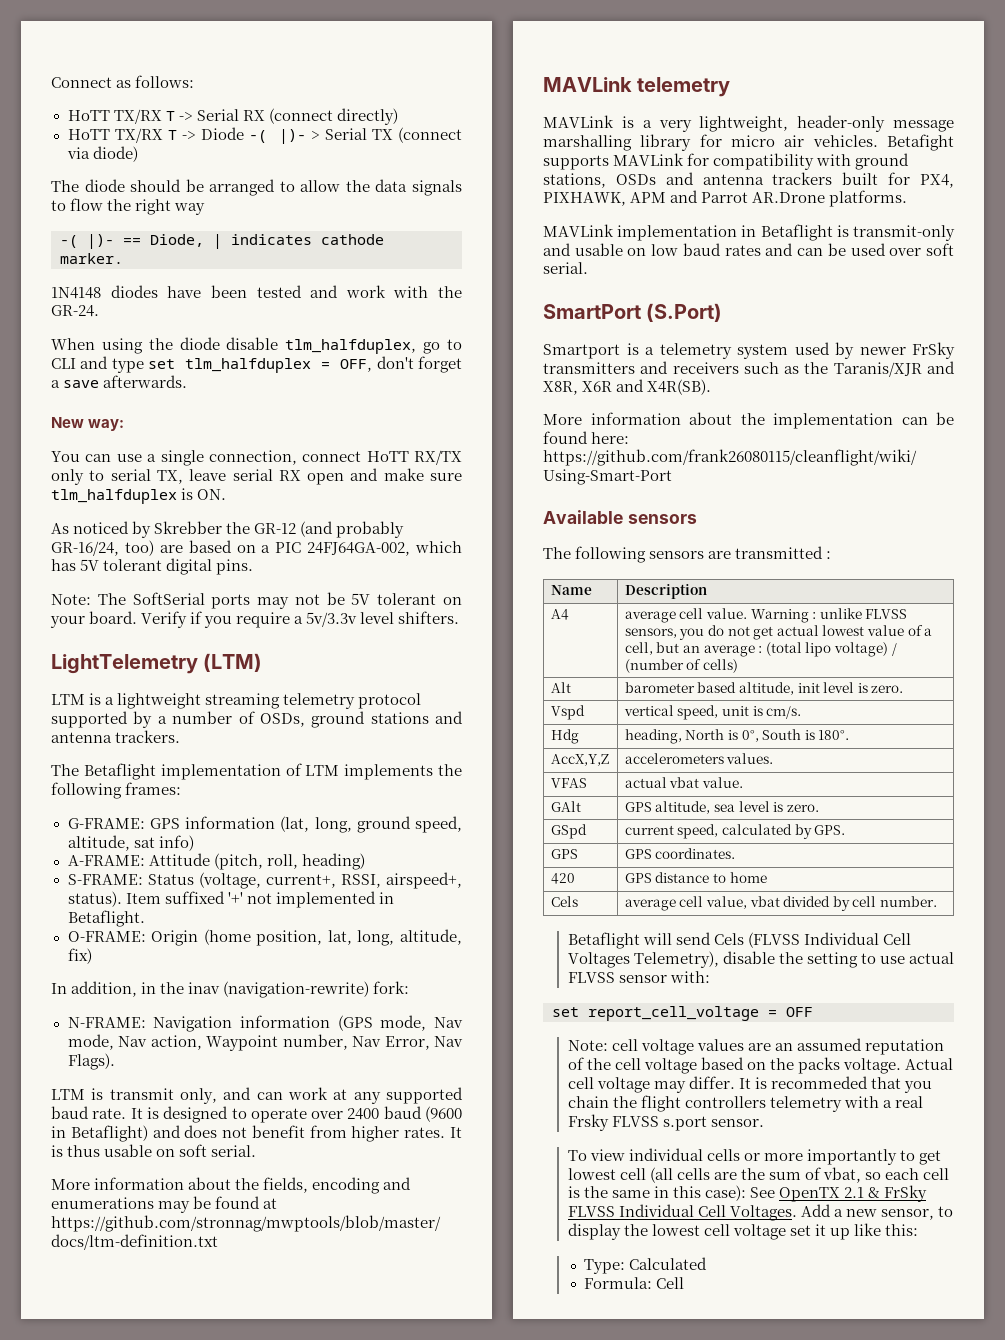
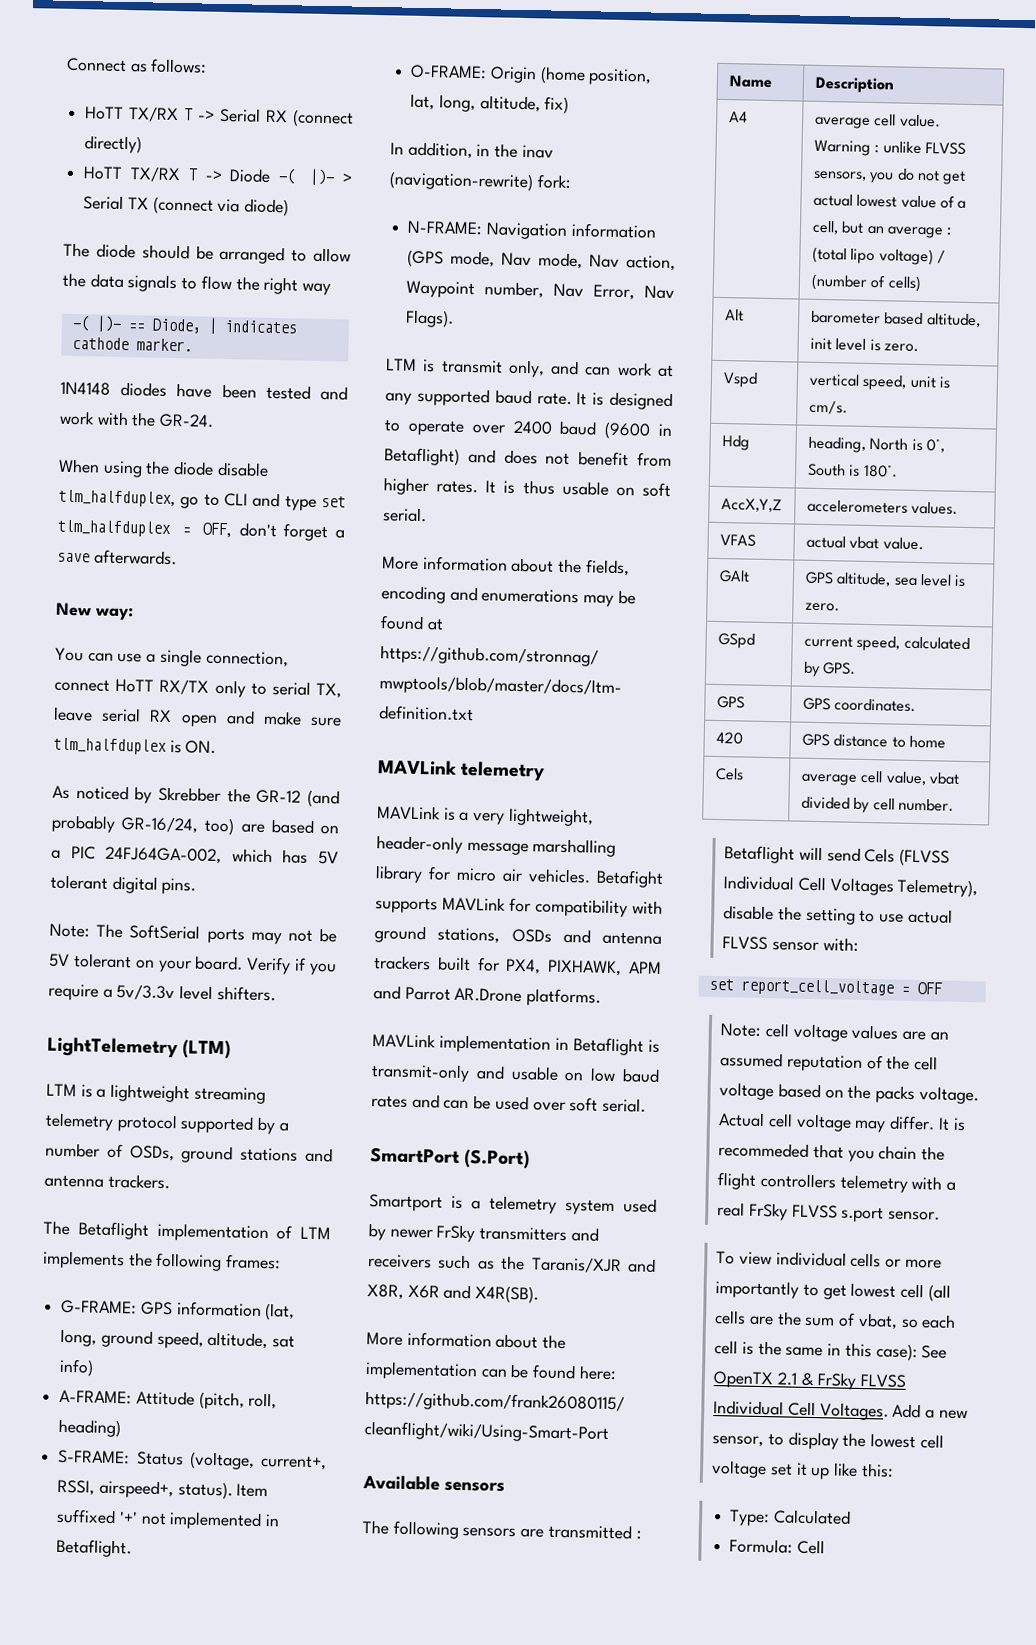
- It is recommeded that you chain the flight controllers telemetry with a real Frsky FLVSS s.port sensor.
+ It is recommeded that you chain the flight controllers telemetry with a real FrSky FLVSS s.port sensor.

